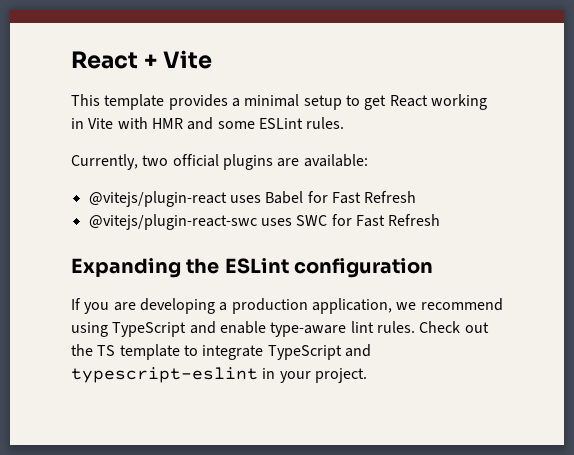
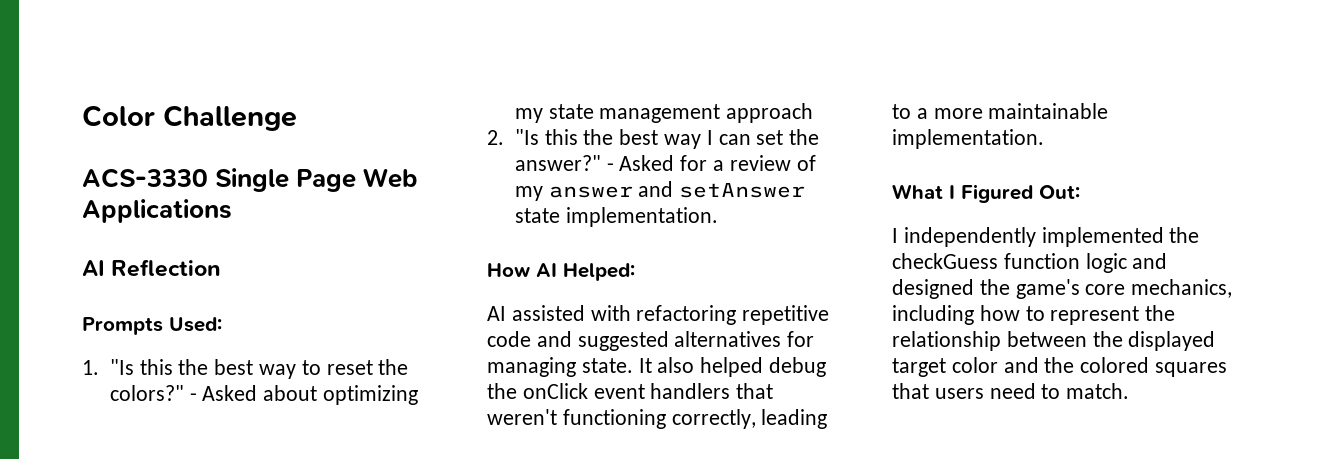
- React + Vite
- This template provides a minimal setup to get React working in Vite with HMR and some ESLint rules.
- Currently, two official plugins are available:
- @vitejs/plugin-react uses Babel for Fast Refresh
- @vitejs/plugin-react-swc uses SWC for Fast Refresh
- Expanding the ESLint configuration
- If you are developing a production application, we recommend using TypeScript and enable type-aware lint rules. Check out the TS template to integrate TypeScript and typescript-eslint in your project.
+ Color Challenge
+ ACS-3330 Single Page Web Applications
+ AI Reflection
+ Prompts Used:
+ 1. "Is this the best way to reset the colors?" - Asked about optimizing my state management approach
+ 2. "Is this the best way I can set the answer?" - Asked for a review of my answer and setAnswer state implementation.
+ How AI Helped:
+ AI assisted with refactoring repetitive code and suggested alternatives for managing state. It also helped debug the onClick event handlers that weren't functioning correctly, leading to a more maintainable implementation.
+ What I Figured Out:
+ I independently implemented the checkGuess function logic and designed the game's core mechanics, including how to represent the relationship between the displayed target color and the colored squares that users need to match.

